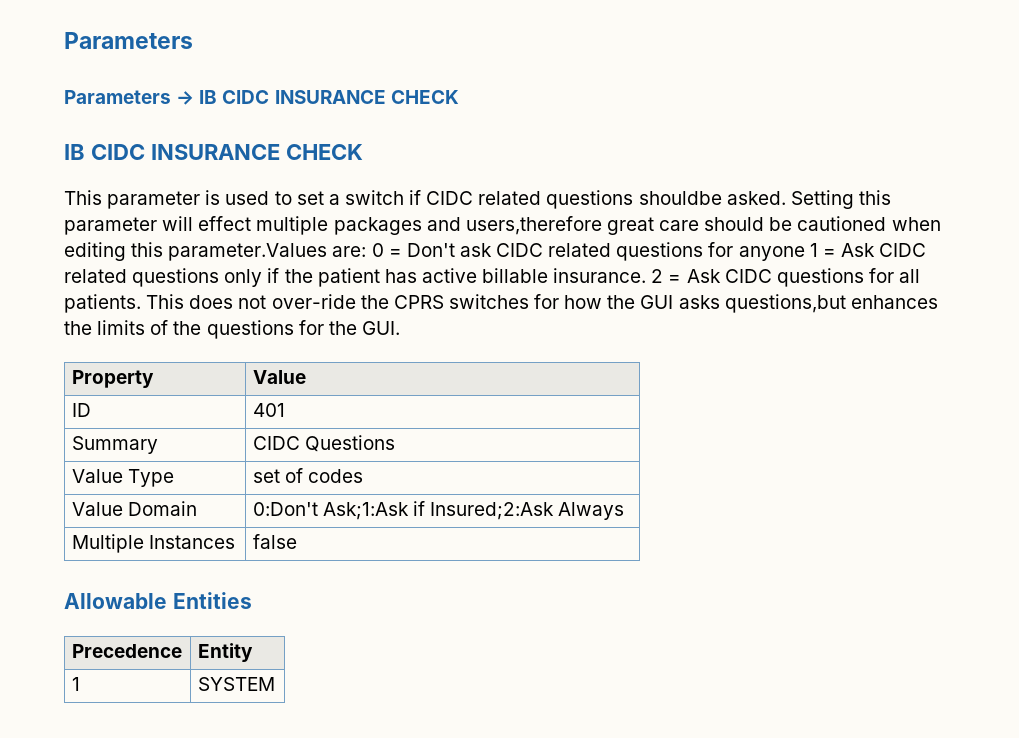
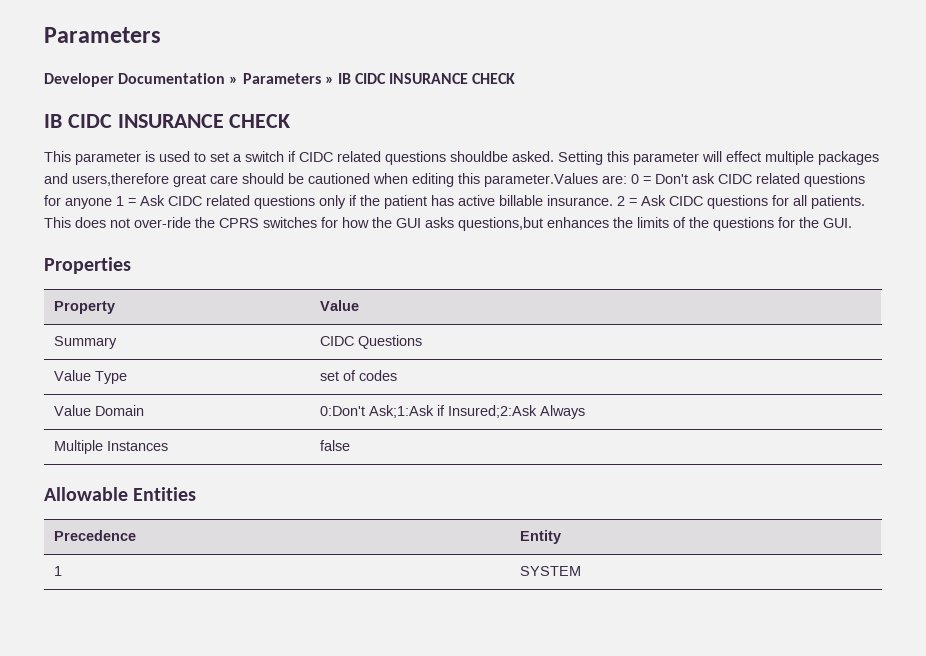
- Parameters → IB CIDC INSURANCE CHECK
+ Developer Documentation » Parameters » IB CIDC INSURANCE CHECK
+ Properties
- ID | 401

